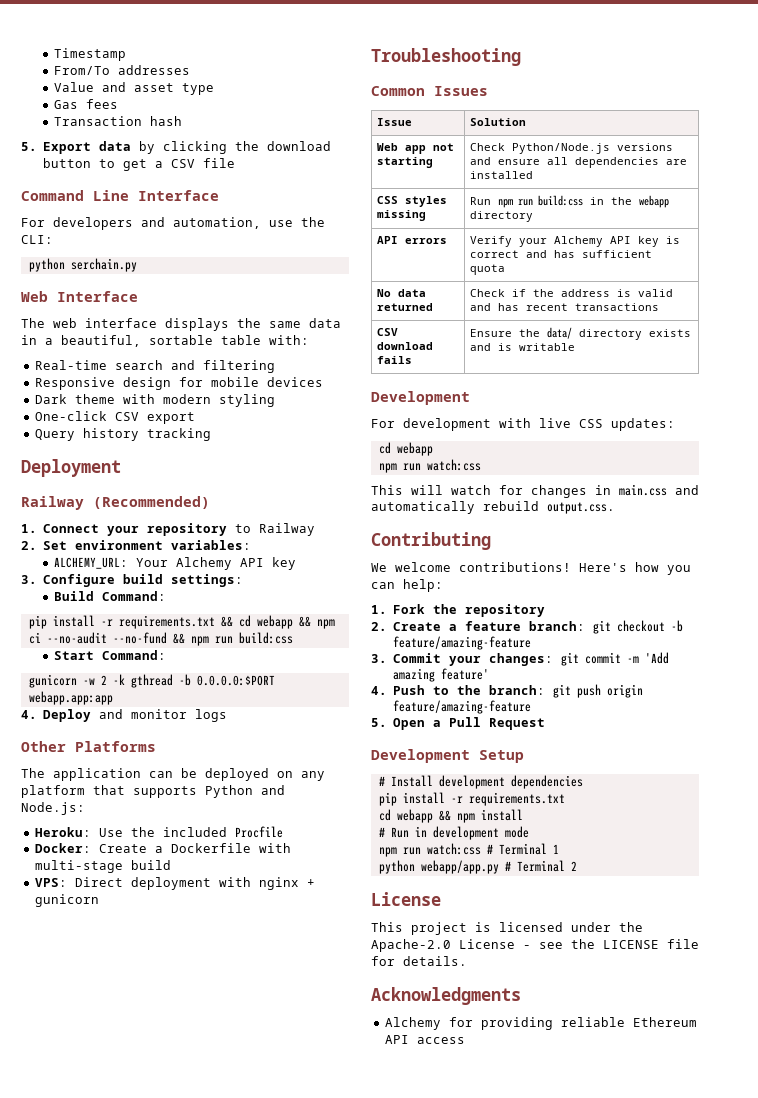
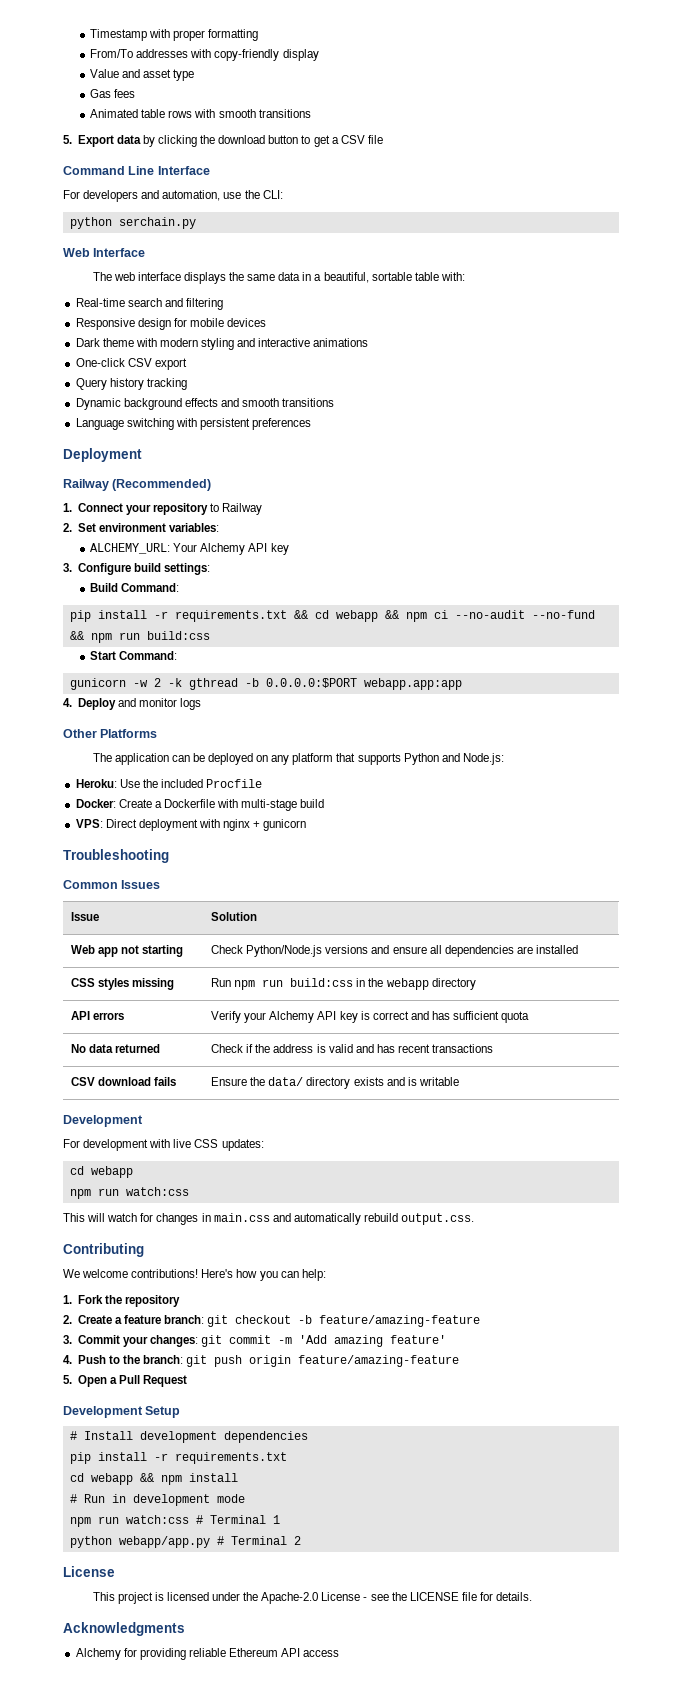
- Timestamp
+ Timestamp with proper formatting
- From/To addresses
+ From/To addresses with copy-friendly display
- Transaction hash
+ Animated table rows with smooth transitions
- Dark theme with modern styling
+ Dark theme with modern styling and interactive animations
+ Dynamic background effects and smooth transitions
+ Language switching with persistent preferences

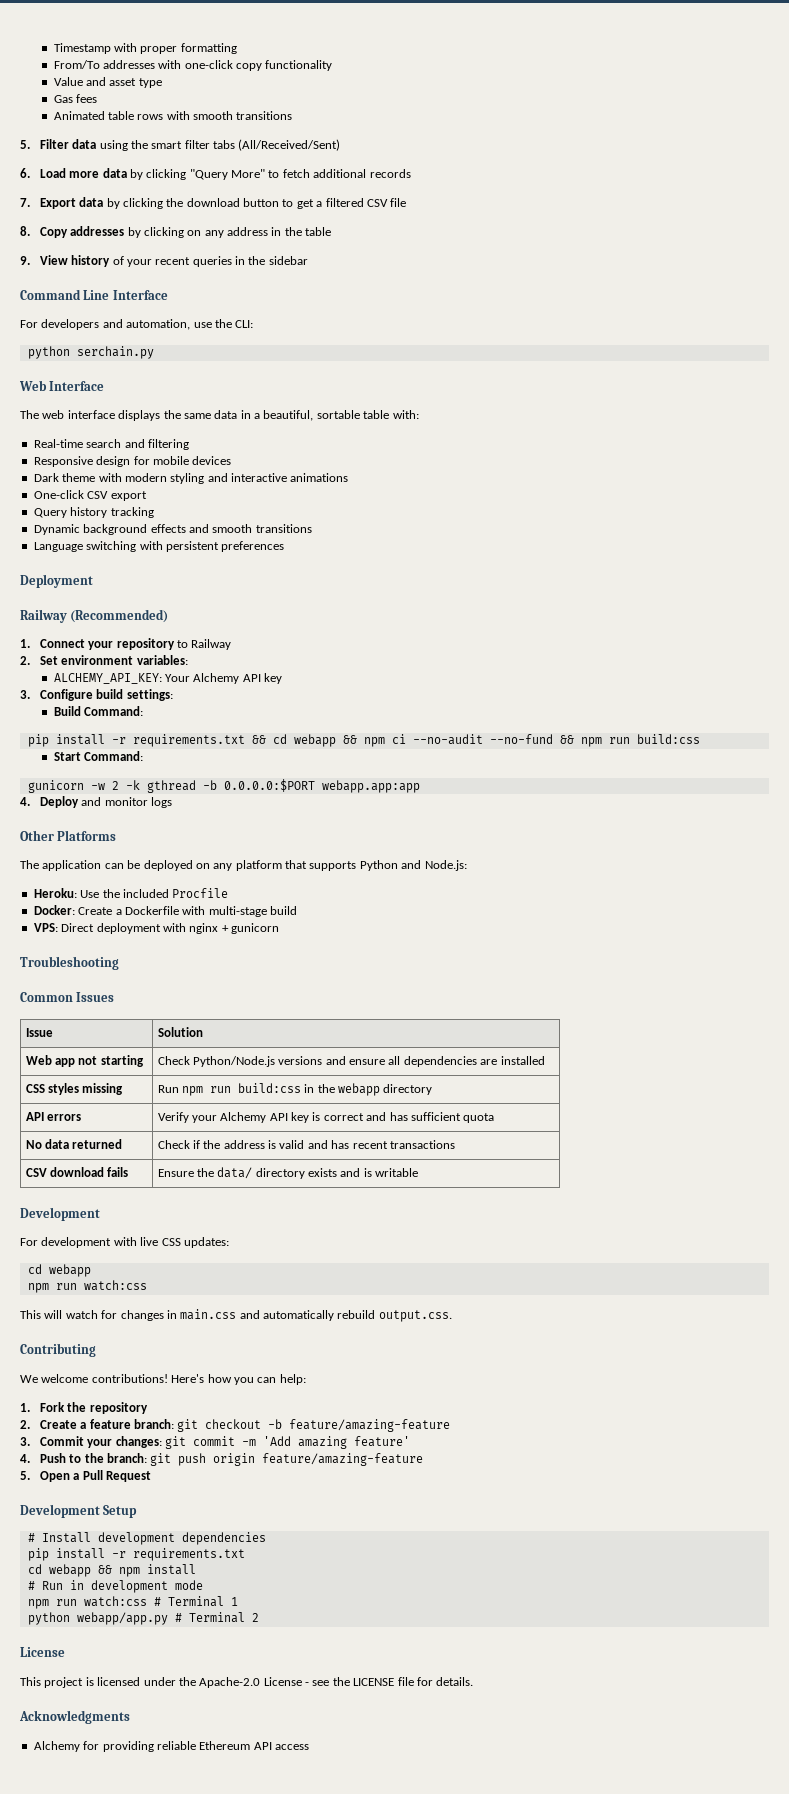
- From/To addresses with copy-friendly display
+ From/To addresses with one-click copy functionality
- 5. Export data by clicking the download button to get a CSV file
+ 5. Filter data using the smart filter tabs (All/Received/Sent)
+ 6. Load more data by clicking "Query More" to fetch additional records
+ 7. Export data by clicking the download button to get a filtered CSV file
+ 8. Copy addresses by clicking on any address in the table
+ 9. View history of your recent queries in the sidebar
- ALCHEMY_URL: Your Alchemy API key
+ ALCHEMY_API_KEY: Your Alchemy API key

